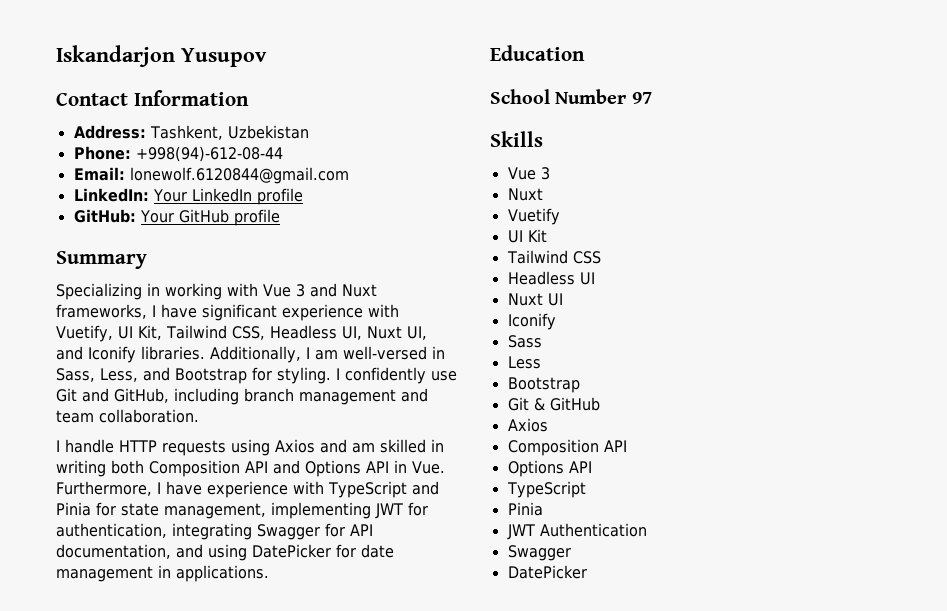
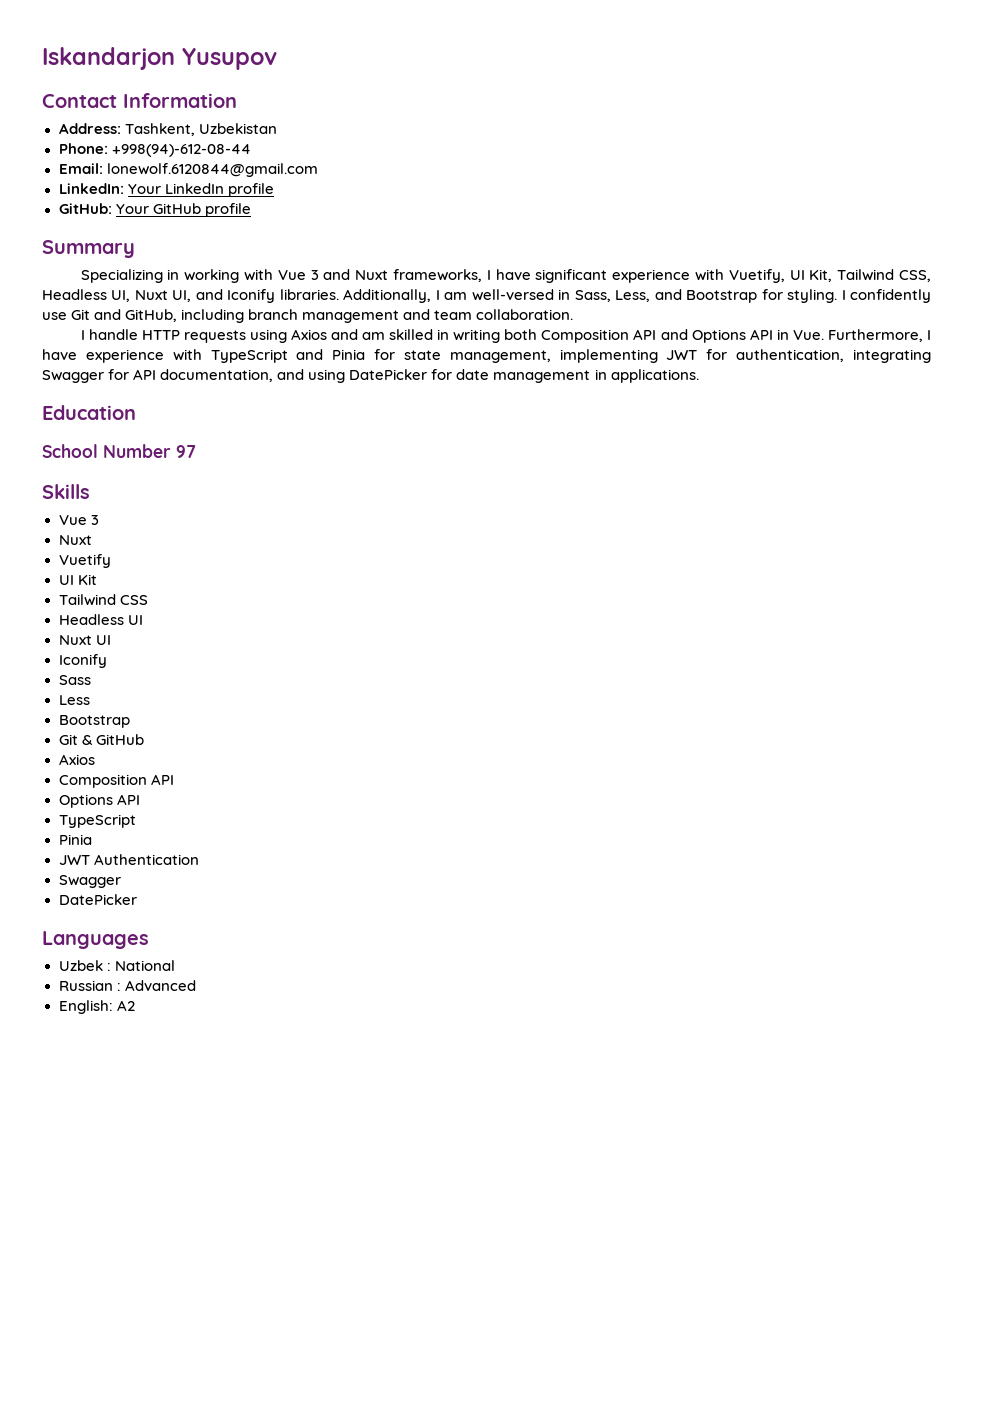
+ Languages
+ Uzbek : National
+ Russian : Advanced
+ English: A2

